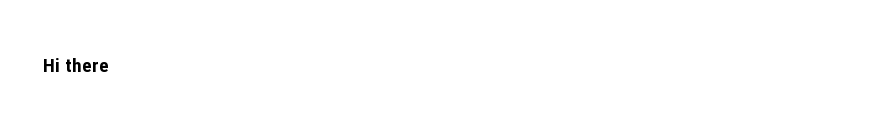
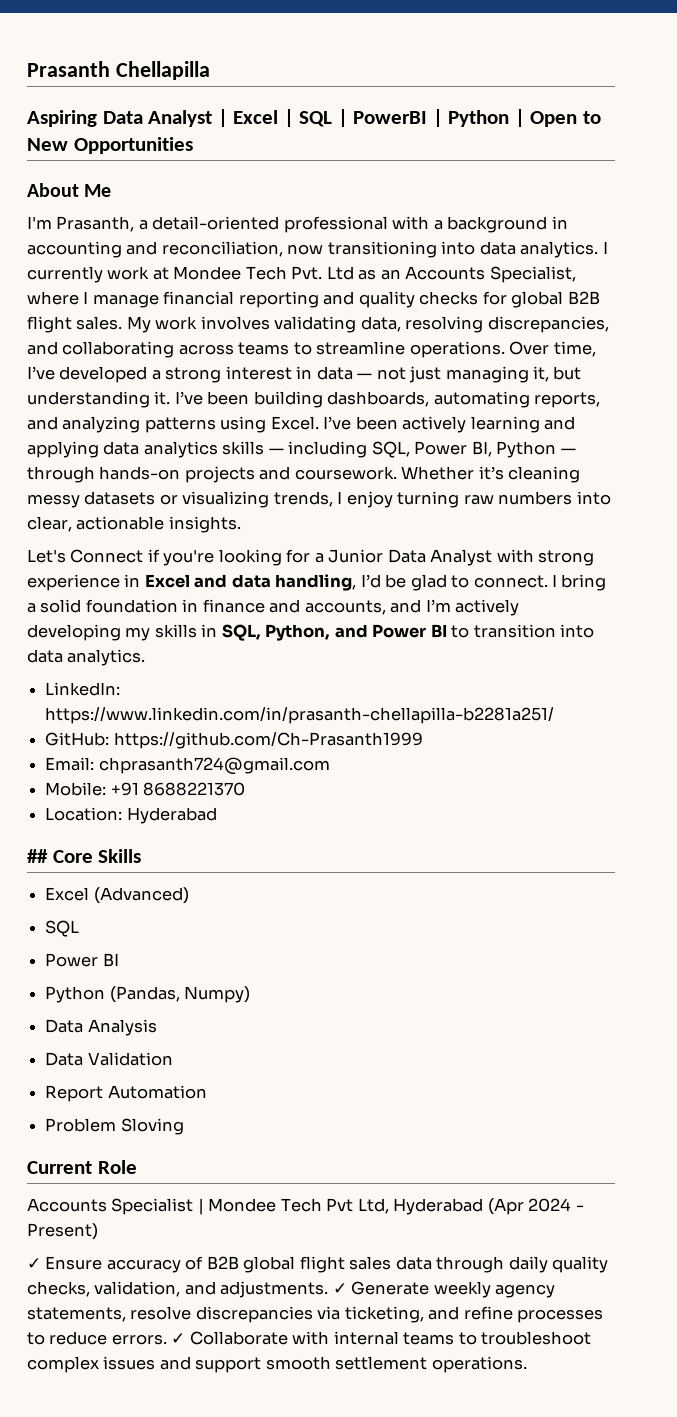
- Hi there
+ Prasanth Chellapilla
+ Aspiring Data Analyst | Excel | SQL | PowerBI | Python | Open to New Opportunities
+ About Me
+ I'm Prasanth, a detail-oriented professional with a background in accounting and reconciliation, now transitioning into data analytics. I currently work at Mondee Tech Pvt. Ltd as an Accounts Specialist, where I manage financial reporting and quality checks for global B2B flight sales. My work involves validating data, resolving discrepancies, and collaborating across teams to streamline operations. Over time, I’ve developed a strong interest in data — not just managing it, but understanding it. I’ve been building dashboards, automating reports, and analyzing patterns using Excel. I’ve been actively learning and applying data analytics skills — including SQL, Power BI, Python — through hands-on projects and coursework. Whether it’s cleaning messy datasets or visualizing trends, I enjoy turning raw numbers into clear, actionable insights.
+ Let's Connect if you're looking for a Junior Data Analyst with strong experience in Excel and data handling, I’d be glad to connect. I bring a solid foundation in finance and accounts, and I’m actively developing my skills in SQL, Python, and Power BI to transition into data analytics.
+ LinkedIn: https://www.linkedin.com/in/prasanth-chellapilla-b2281a251/
+ GitHub: https://github.com/Ch-Prasanth1999
+ Email: chprasanth724@gmail.com
+ Mobile: +91 8688221370
+ Location: Hyderabad
+ ## Core Skills
+ Excel (Advanced)
+ SQL
+ Power BI
+ Python (Pandas, Numpy)
+ Data Analysis
+ Data Validation
+ Report Automation
+ Problem Sloving
+ Current Role
+ Accounts Specialist | Mondee Tech Pvt Ltd, Hyderabad (Apr 2024 - Present)
+ ✓ Ensure accuracy of B2B global flight sales data through daily quality checks, validation, and adjustments. ✓ Generate weekly agency statements, resolve discrepancies via ticketing, and refine processes to reduce errors. ✓ Collaborate with internal teams to troubleshoot complex issues and support smooth settlement operations.

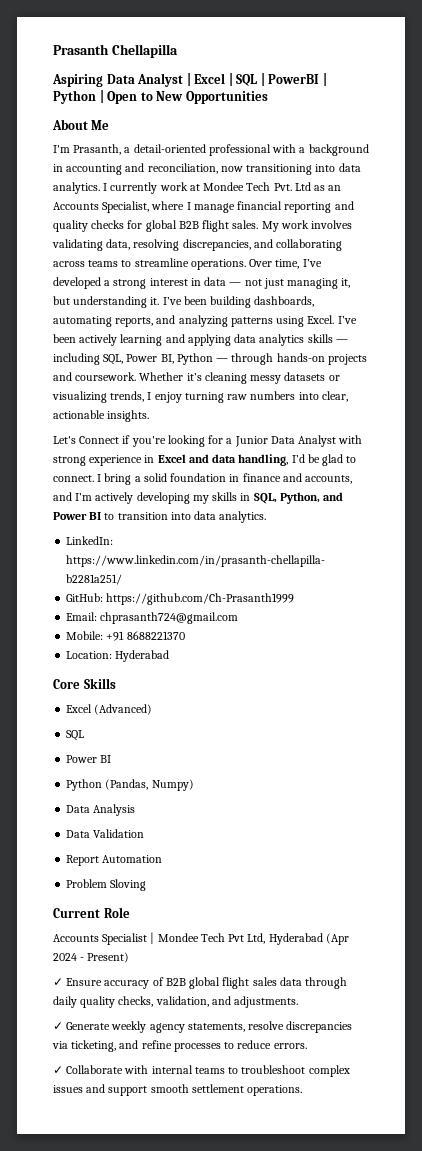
- ## Core Skills
+ Core Skills
- ✓ Ensure accuracy of B2B global flight sales data through daily quality checks, validation, and adjustments. ✓ Generate weekly agency statements, resolve discrepancies via ticketing, and refine processes to reduce errors. ✓ Collaborate with internal teams to troubleshoot complex issues and support smooth settlement operations.
+ ✓ Ensure accuracy of B2B global flight sales data through daily quality checks, validation, and adjustments.
+ ✓ Generate weekly agency statements, resolve discrepancies via ticketing, and refine processes to reduce errors.
+ ✓ Collaborate with internal teams to troubleshoot complex issues and support smooth settlement operations.

